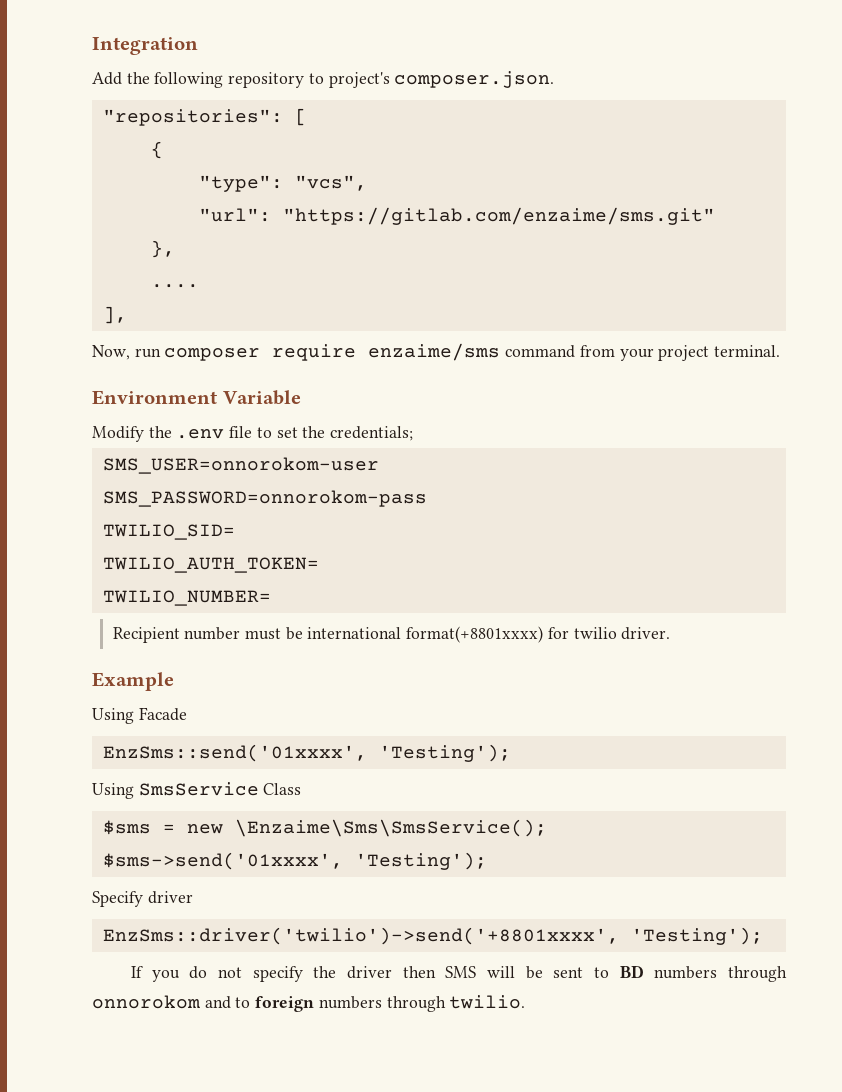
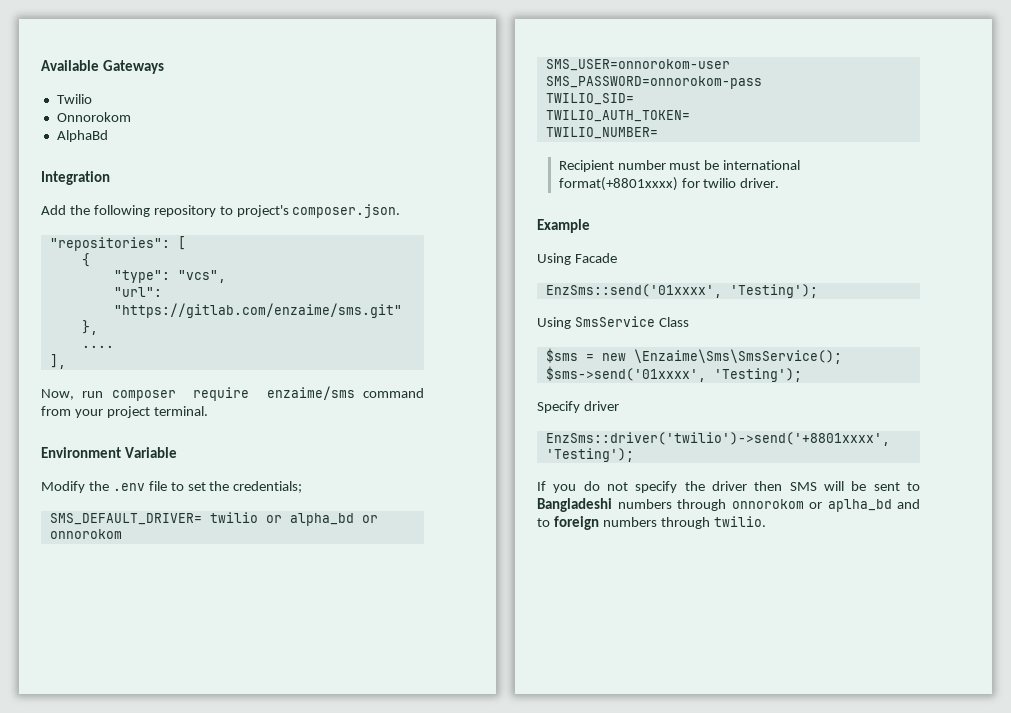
+ Available Gateways
+ Twilio
+ Onnorokom
+ AlphaBd
+ SMS_DEFAULT_DRIVER= twilio or alpha_bd or onnorokom
- If you do not specify the driver then SMS will be sent to BD numbers through onnorokom and to foreign numbers through twilio.
+ If you do not specify the driver then SMS will be sent to Bangladeshi numbers through onnorokom or aplha_bd and to foreign numbers through twilio.

